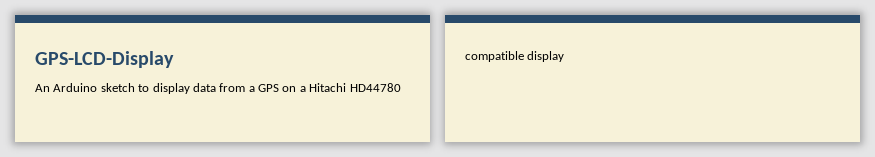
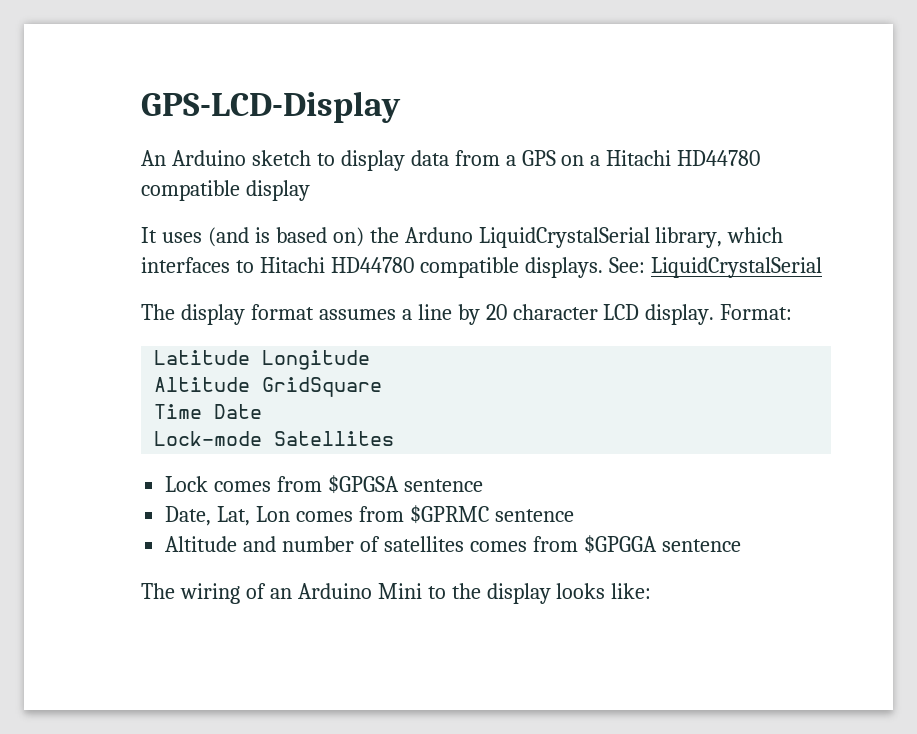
+ It uses (and is based on) the Arduno LiquidCrystalSerial library, which interfaces to Hitachi HD44780 compatible displays. See: LiquidCrystalSerial
+ The display format assumes a line by 20 character LCD display. Format:
+ Latitude Longitude
+ Altitude GridSquare
+ Time Date
+ Lock-mode Satellites
+ Lock comes from $GPGSA sentence
+ Date, Lat, Lon comes from $GPRMC sentence
+ Altitude and number of satellites comes from $GPGGA sentence
+ The wiring of an Arduino Mini to the display looks like:

